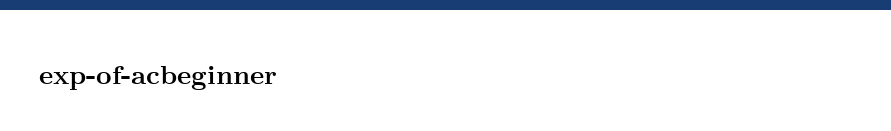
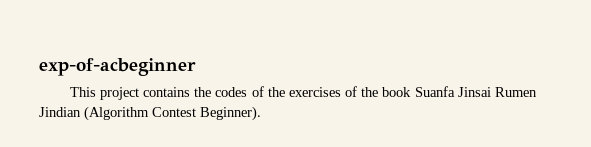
+ This project contains the codes of the exercises of the book Suanfa Jinsai Rumen Jindian (Algorithm Contest Beginner).

